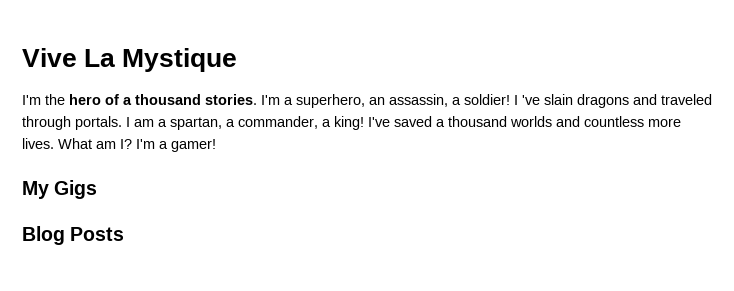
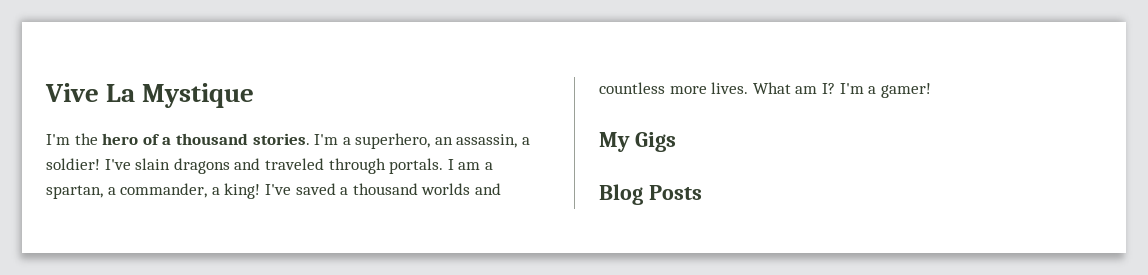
- I 've slain dragons and traveled through portals.
+ I've slain dragons and traveled through portals.

